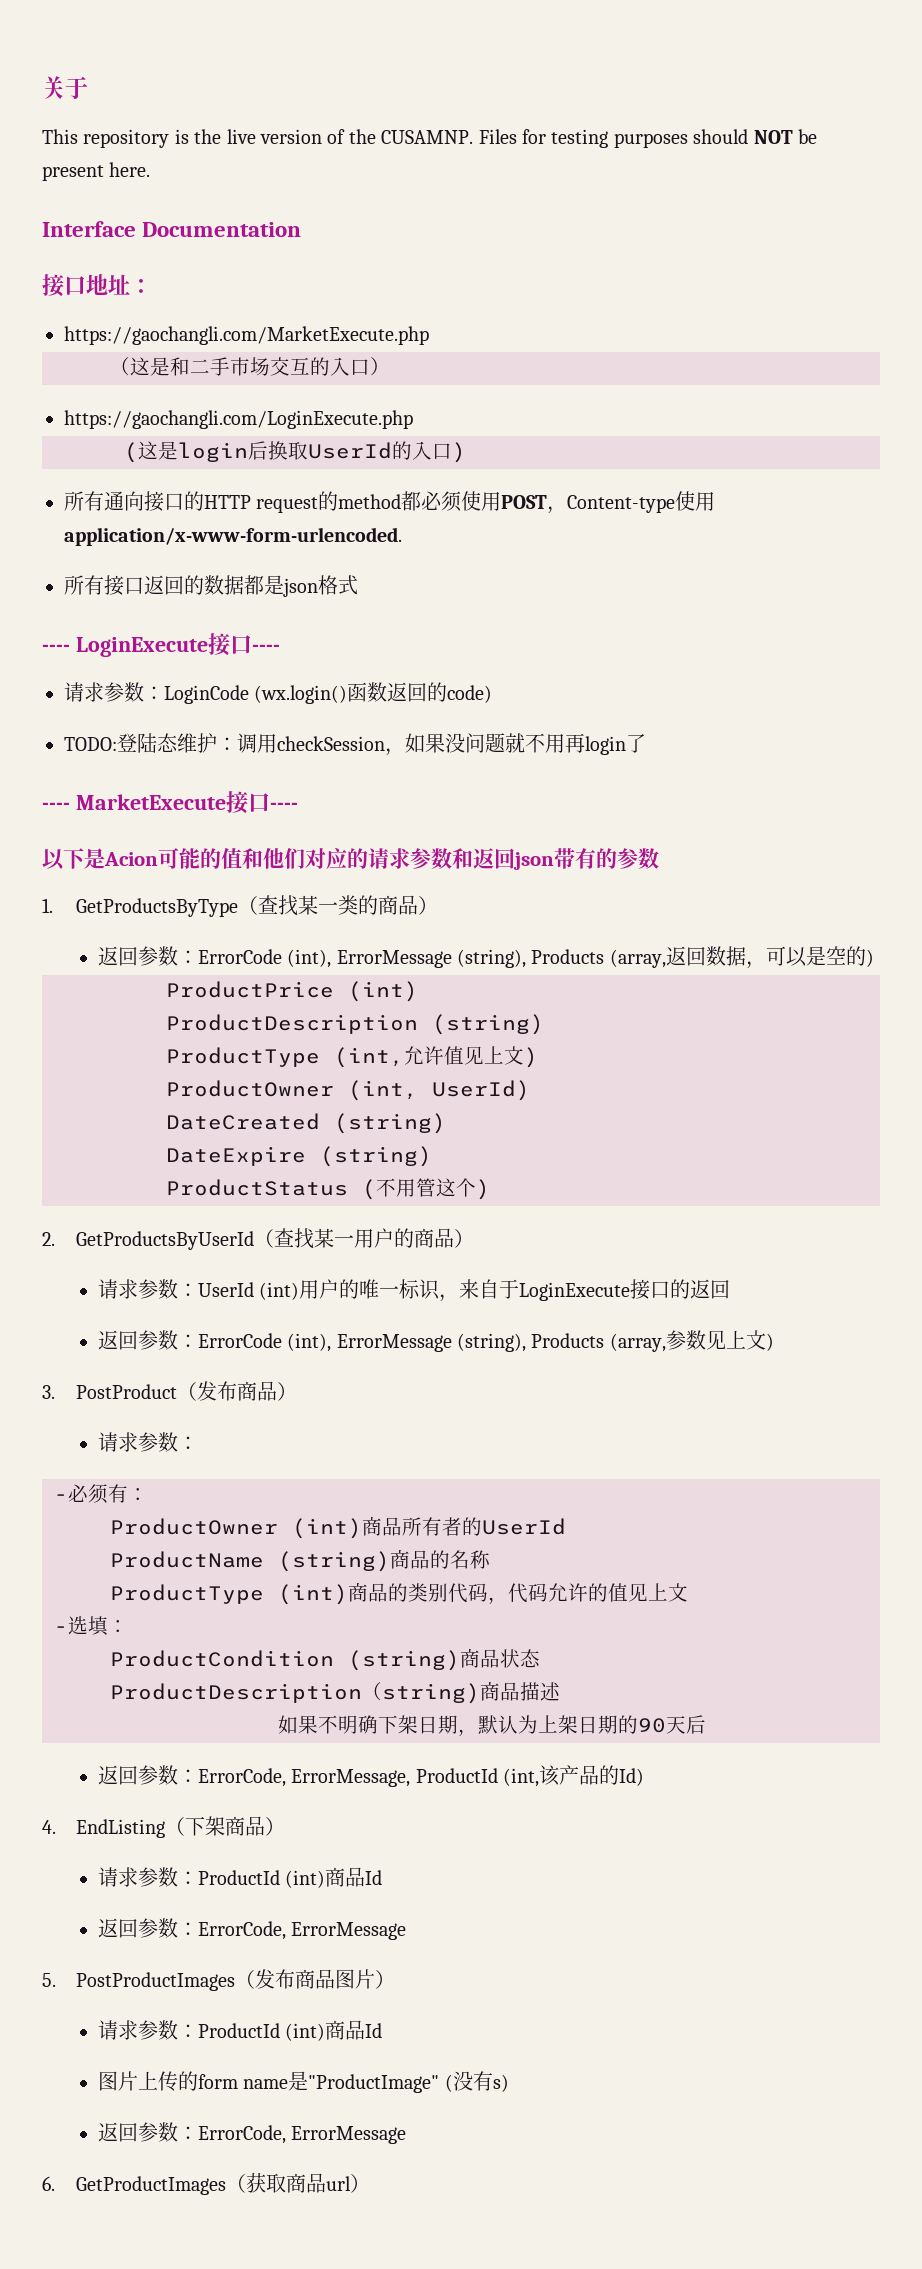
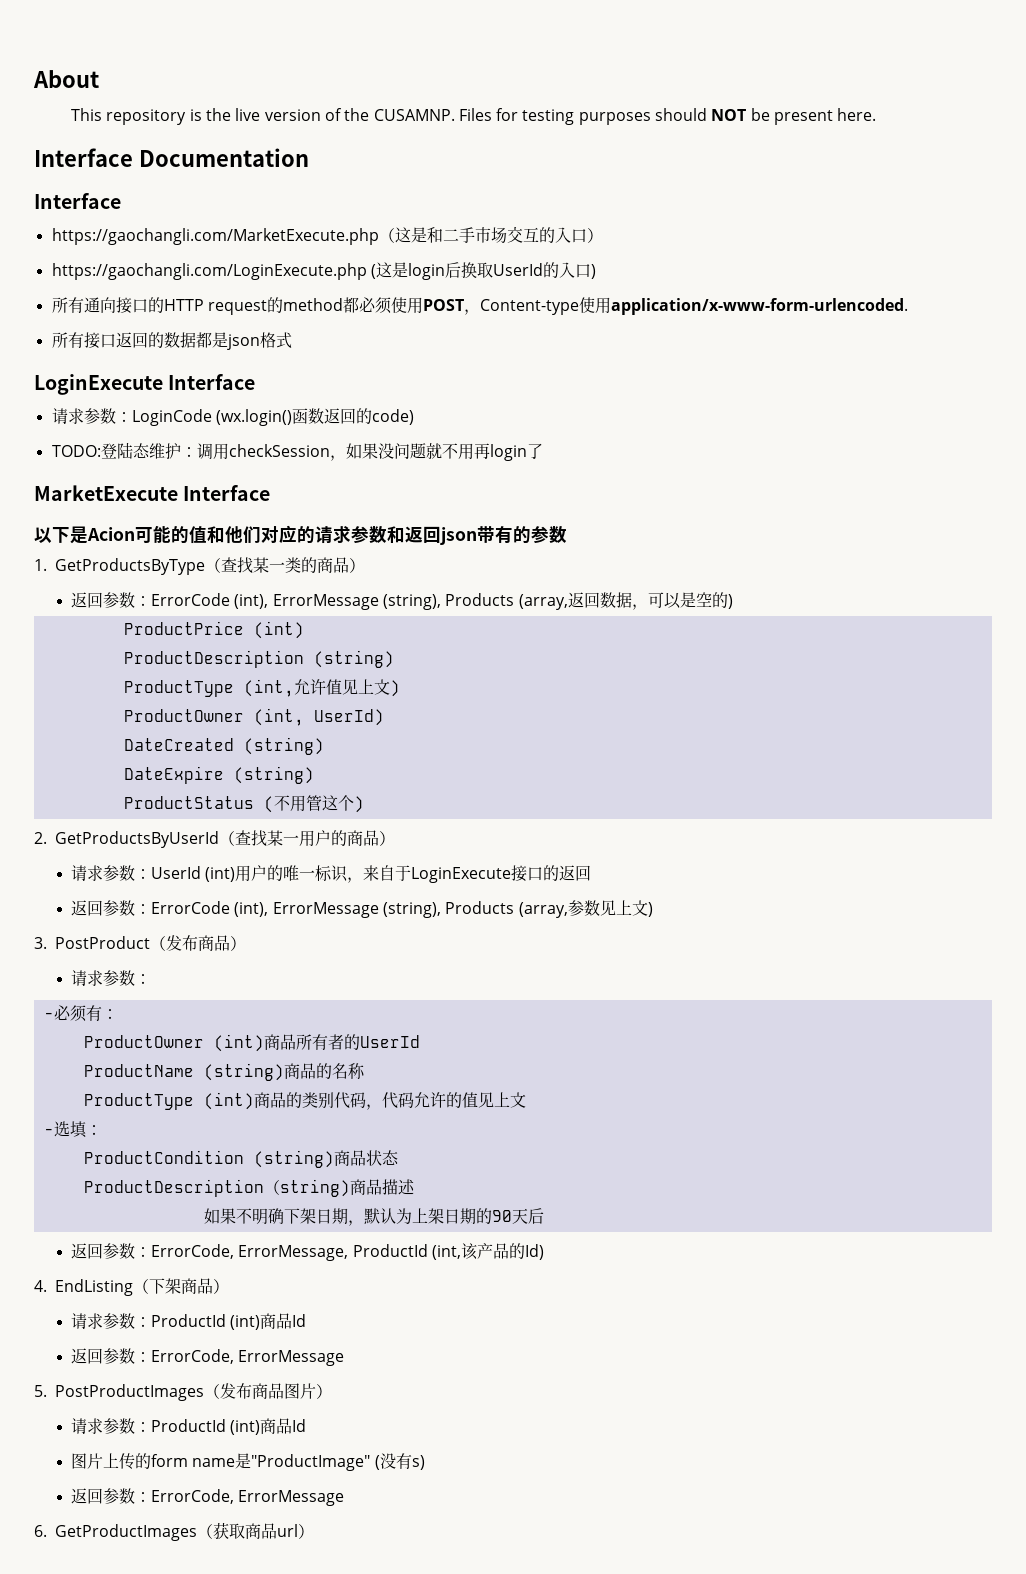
- 关于
+ About
  Interface Documentation
- 接口地址：
+ Interface
- https://gaochangli.com/MarketExecute.php
- （这是和二手市场交互的入口）
+ https://gaochangli.com/MarketExecute.php（这是和二手市场交互的入口）
- https://gaochangli.com/LoginExecute.php
- (这是login后换取UserId的入口)
+ https://gaochangli.com/LoginExecute.php (这是login后换取UserId的入口)
- ---- LoginExecute接口----
+ LoginExecute Interface
- ---- MarketExecute接口----
+ MarketExecute Interface

